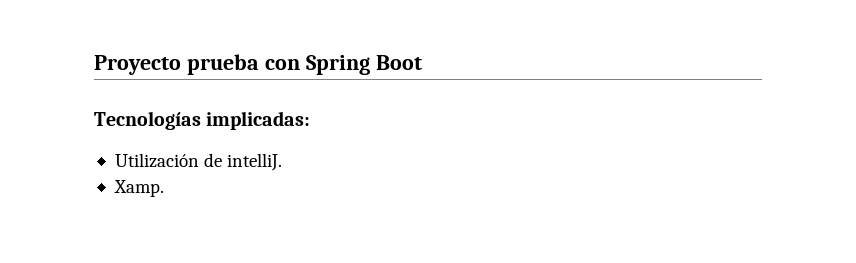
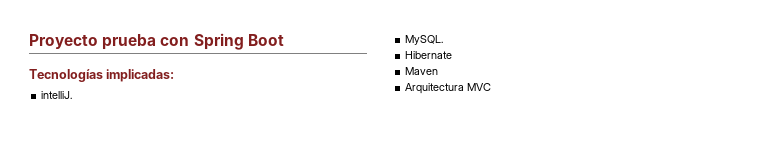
- Utilización de intelliJ.
+ intelliJ.
- Xamp.
+ MySQL.
+ Hibernate
+ Maven
+ Arquitectura MVC

